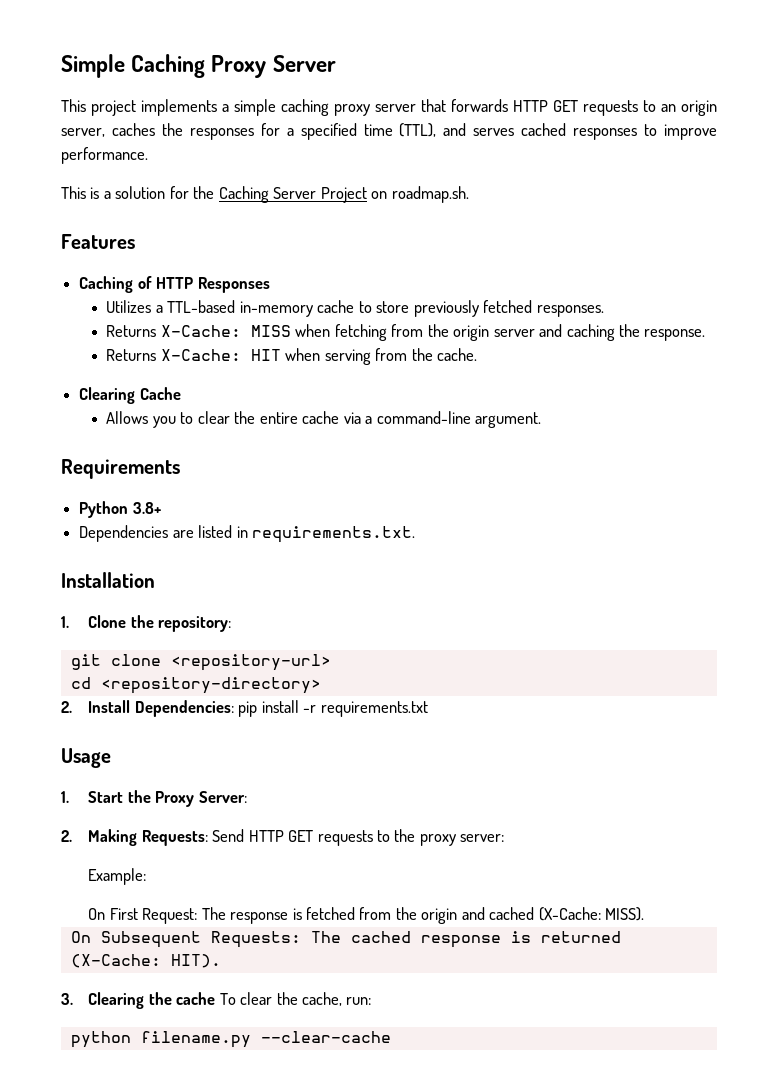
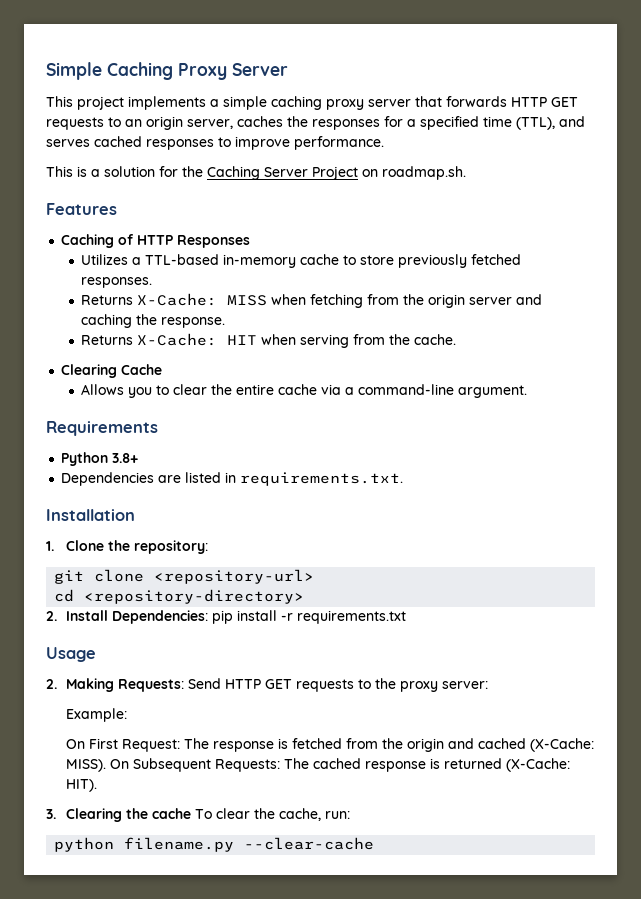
- 1. Start the Proxy Server:
- On First Request: The response is fetched from the origin and cached (X-Cache: MISS).
- On Subsequent Requests: The cached response is returned (X-Cache: HIT).
+ On First Request: The response is fetched from the origin and cached (X-Cache: MISS). On Subsequent Requests: The cached response is returned (X-Cache: HIT).

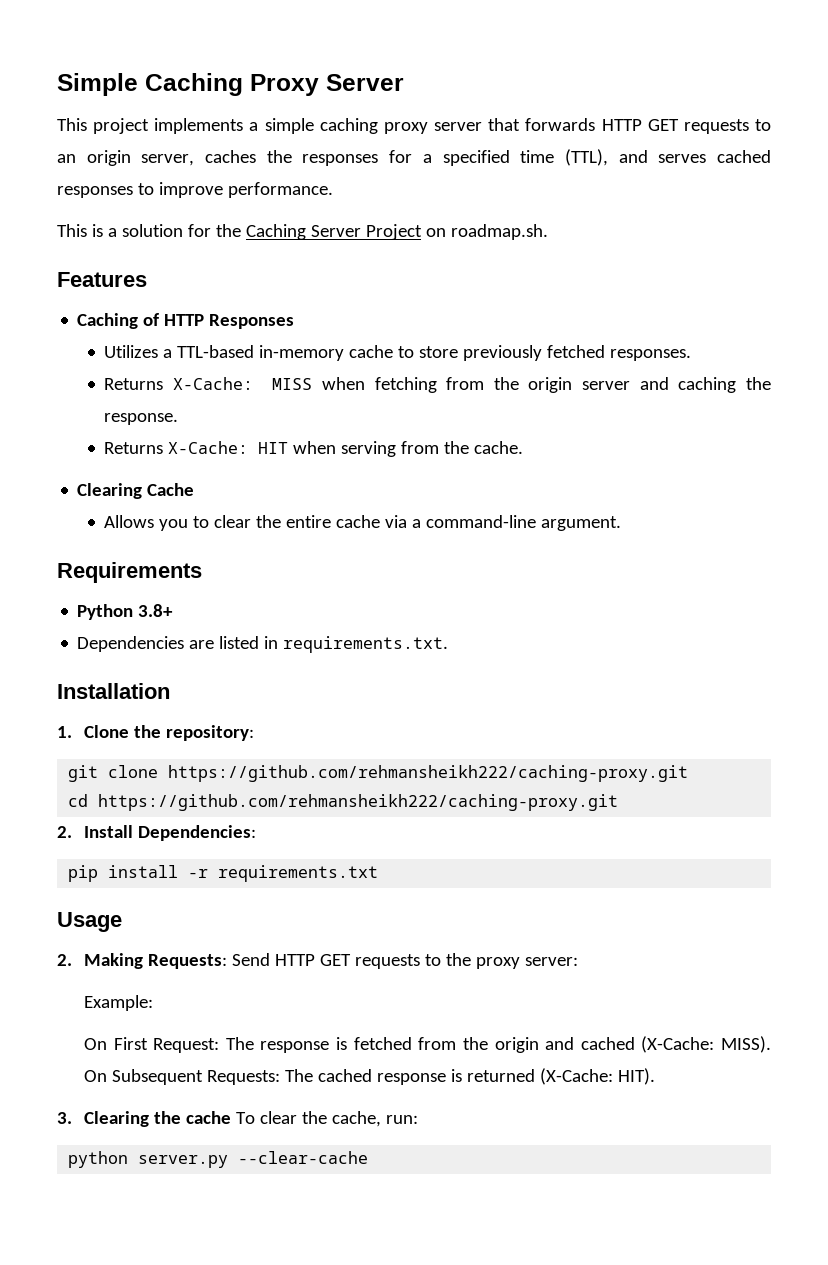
- git clone <repository-url>
+ git clone https://github.com/rehmansheikh222/caching-proxy.git
- cd <repository-directory>
+ cd https://github.com/rehmansheikh222/caching-proxy.git
- 2. Install Dependencies: pip install -r requirements.txt
+ 2. Install Dependencies:
+ pip install -r requirements.txt
- python filename.py --clear-cache
+ python server.py --clear-cache

